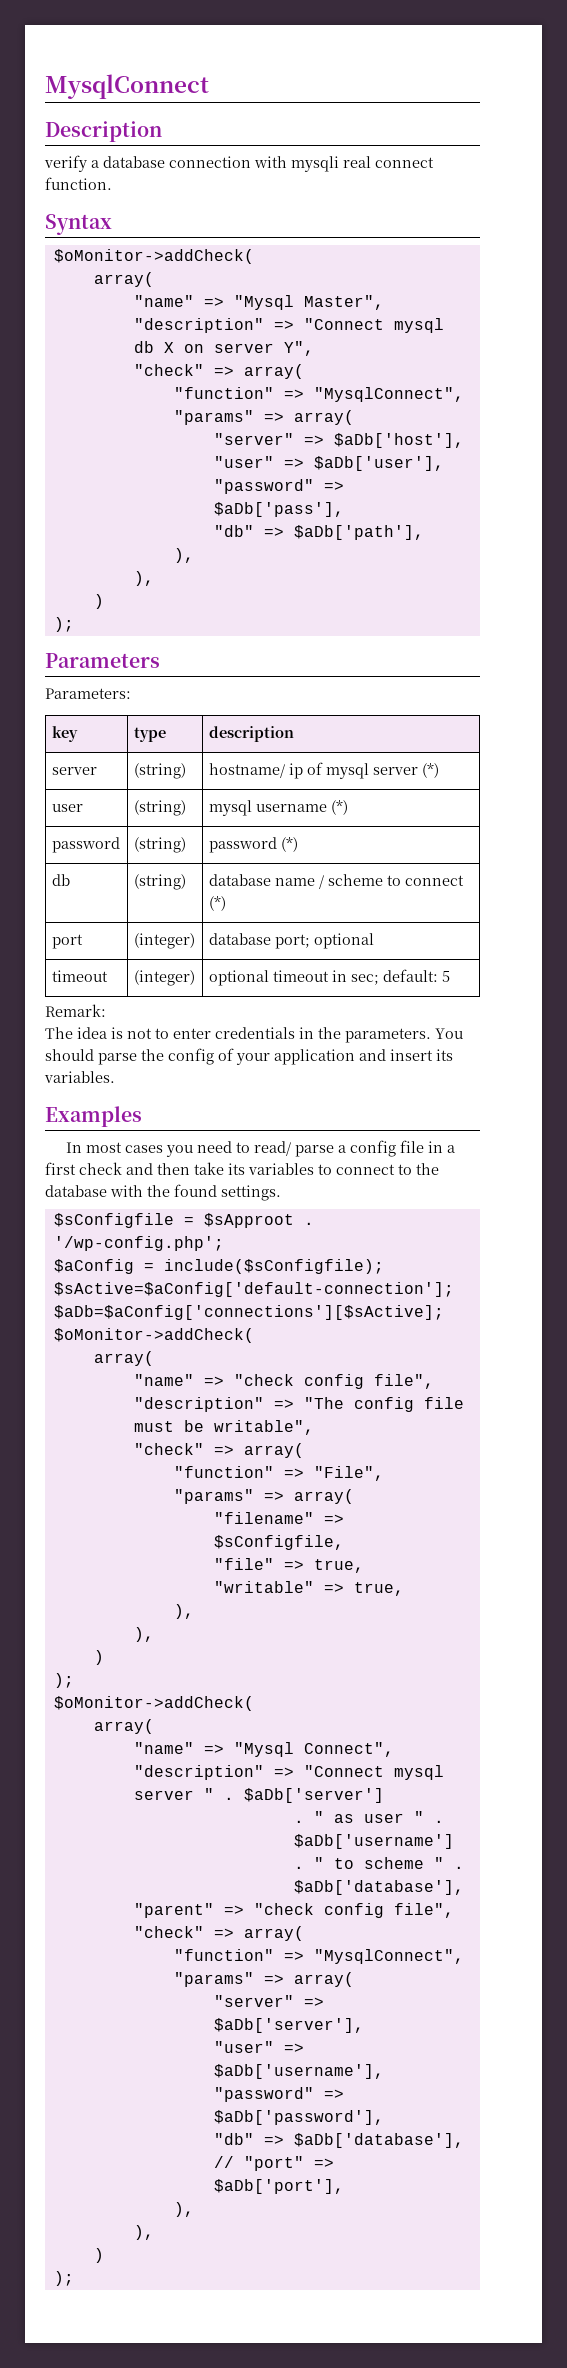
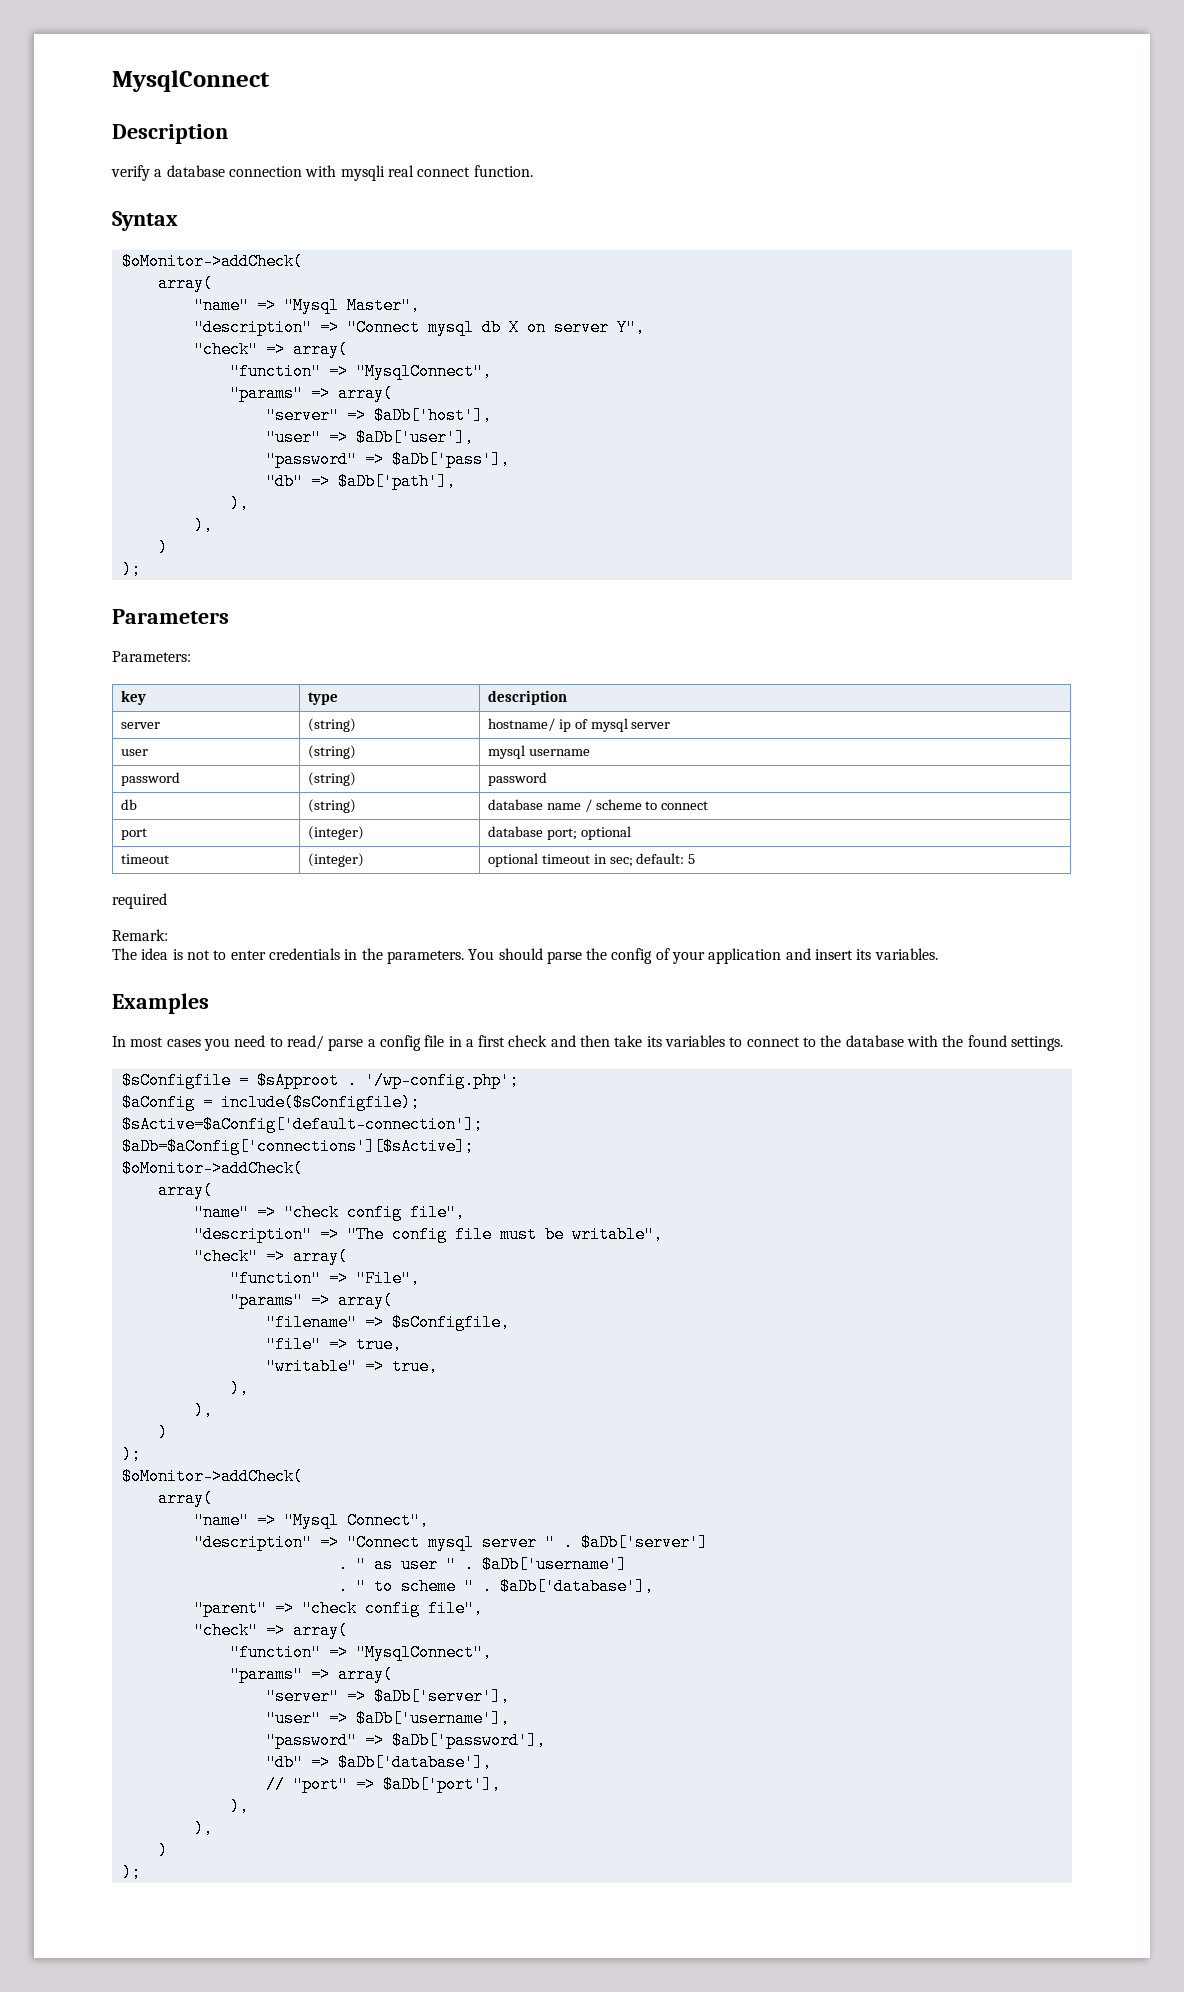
- server | (string) | hostname/ ip of mysql server (*)
+ server | (string) | hostname/ ip of mysql server
- user | (string) | mysql username (*)
+ user | (string) | mysql username
- password | (string) | password (*)
+ password | (string) | password
- db | (string) | database name / scheme to connect (*)
+ db | (string) | database name / scheme to connect
+ required

